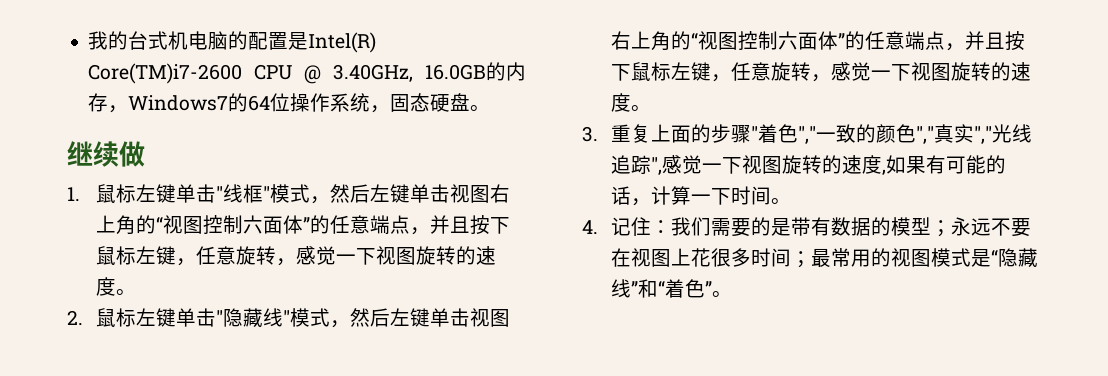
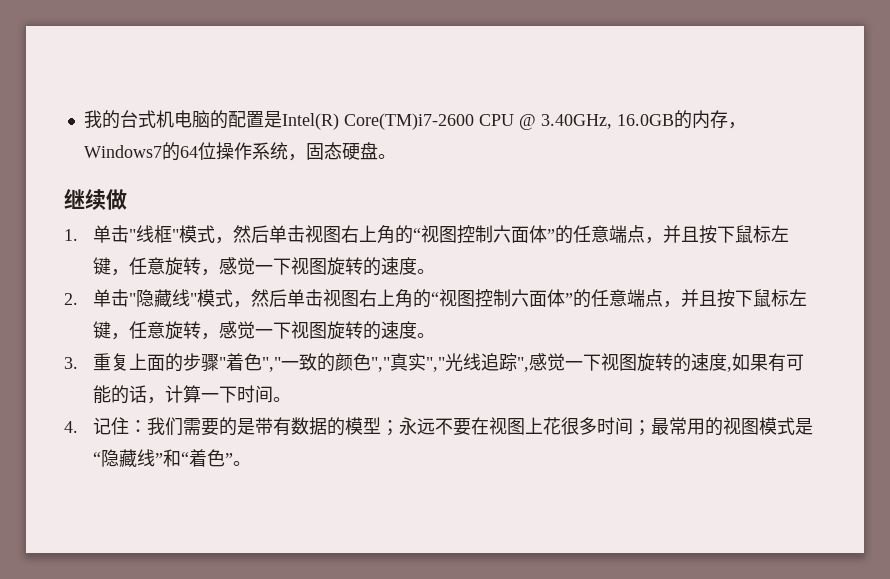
- 1.鼠标左键单击"线框"模式，然后左键单击视图右上角的“视图控制六面体”的任意端点，并且按下鼠标左键，任意旋转，感觉一下视图旋转的速度。
+ 1.单击"线框"模式，然后单击视图右上角的“视图控制六面体”的任意端点，并且按下鼠标左键，任意旋转，感觉一下视图旋转的速度。
- 2.鼠标左键单击"隐藏线"模式，然后左键单击视图右上角的“视图控制六面体”的任意端点，并且按下鼠标左键，任意旋转，感觉一下视图旋转的速度。
+ 2.单击"隐藏线"模式，然后单击视图右上角的“视图控制六面体”的任意端点，并且按下鼠标左键，任意旋转，感觉一下视图旋转的速度。

